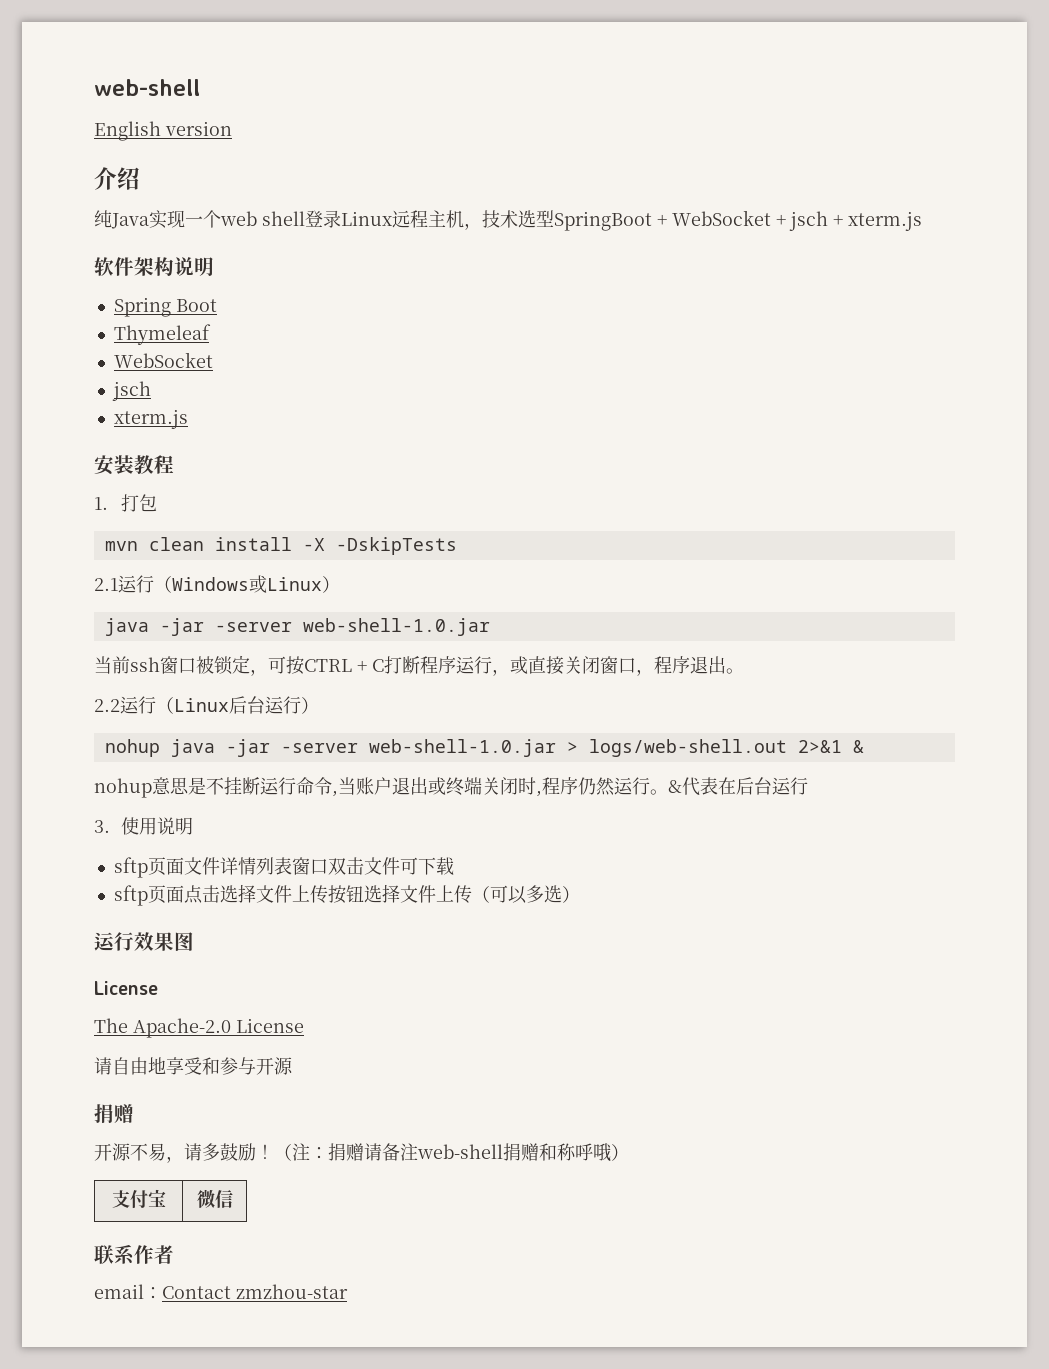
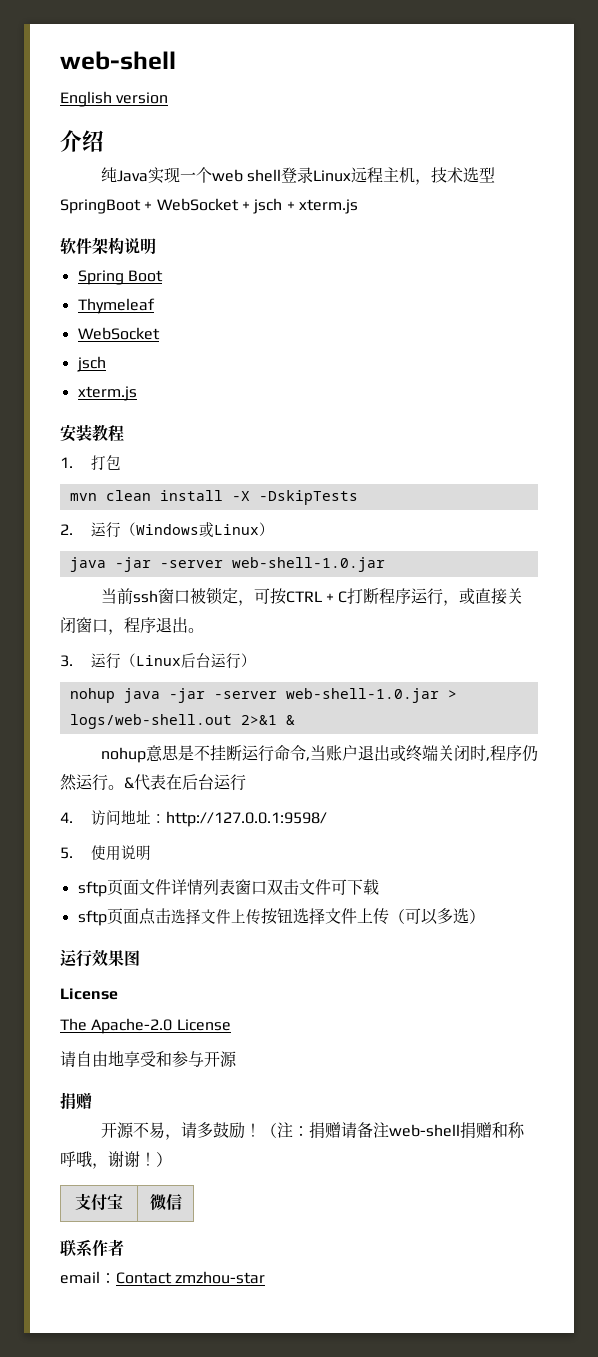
- 2.1运行（Windows或Linux）
+ 2.运行（Windows或Linux）
- 2.2运行（Linux后台运行）
+ 3.运行（Linux后台运行）
- 3.使用说明
+ 4.访问地址：http://127.0.0.1:9598/
+ 5.使用说明
- （注：捐赠请备注web-shell捐赠和称呼哦）
+ （注：捐赠请备注web-shell捐赠和称呼哦，谢谢！）

